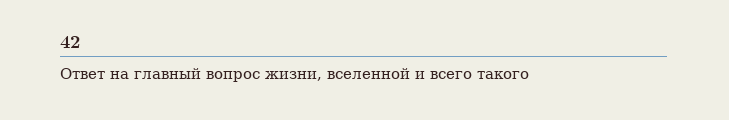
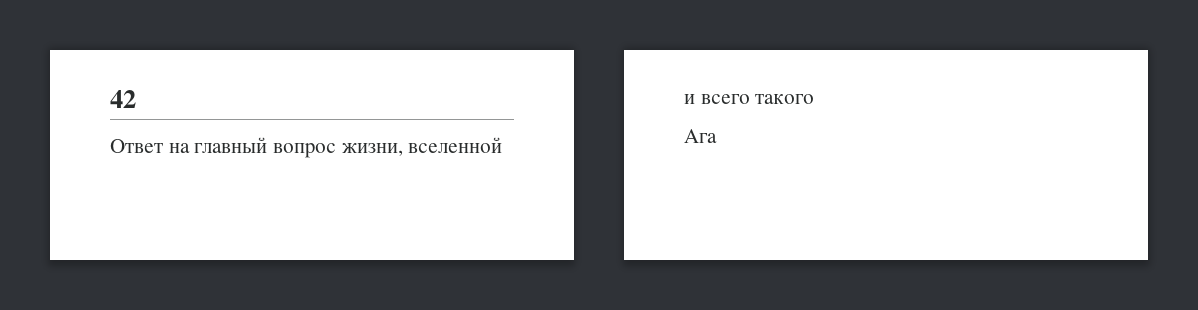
+ Ага

